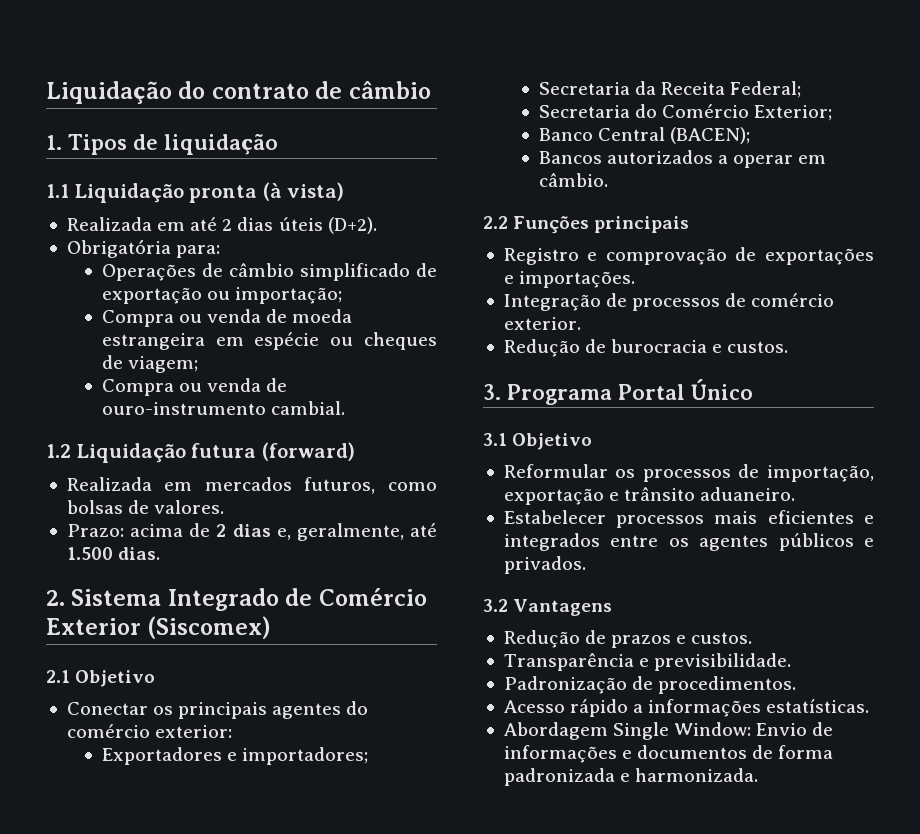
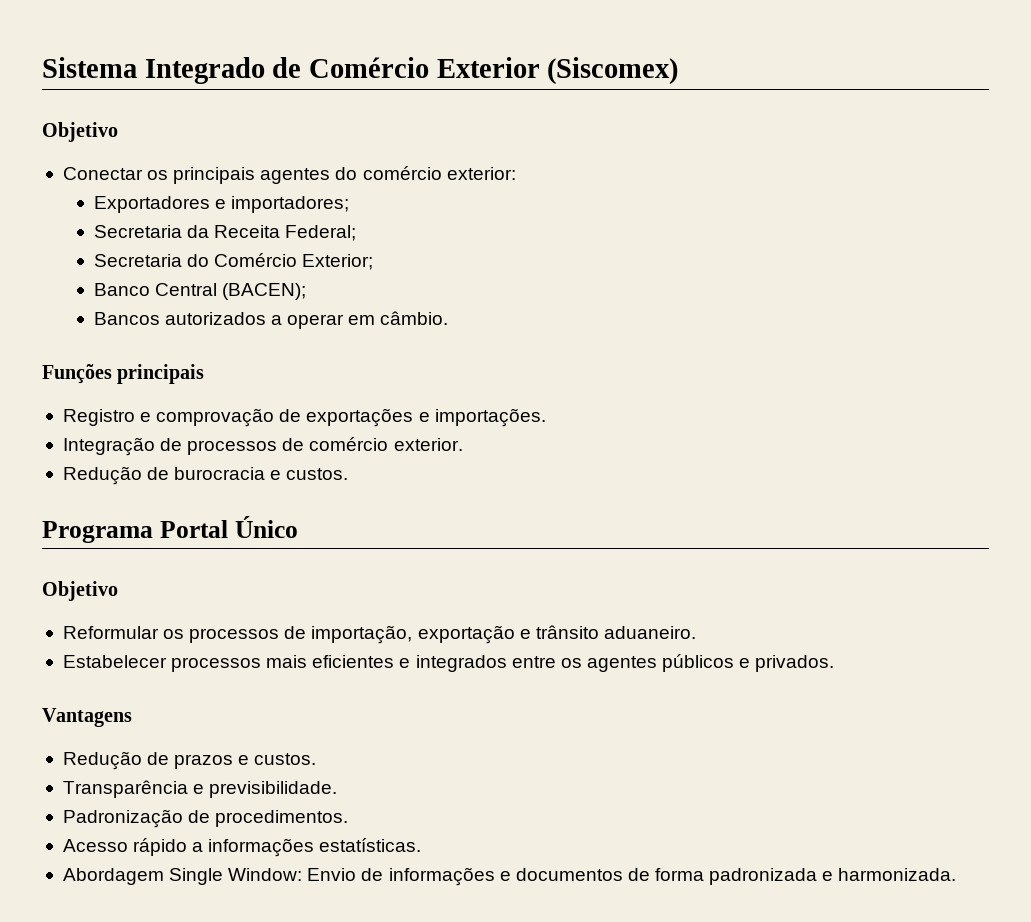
- Liquidação do contrato de câmbio
- 1. Tipos de liquidação
- 1.1 Liquidação pronta (à vista)
- Realizada em até 2 dias úteis (D+2).
- Obrigatória para:
- Operações de câmbio simplificado de exportação ou importação;
- Compra ou venda de moeda estrangeira em espécie ou cheques de viagem;
- Compra ou venda de ouro-instrumento cambial.
- 1.2 Liquidação futura (forward)
- Realizada em mercados futuros, como bolsas de valores.
- Prazo: acima de 2 dias e, geralmente, até 1.500 dias.
- 2. Sistema Integrado de Comércio Exterior (Siscomex)
- 2.1 Objetivo
+ Sistema Integrado de Comércio Exterior (Siscomex)
+ Objetivo
- 2.2 Funções principais
+ Funções principais
- 3. Programa Portal Único
- 3.1 Objetivo
+ Programa Portal Único
+ Objetivo
- 3.2 Vantagens
+ Vantagens

